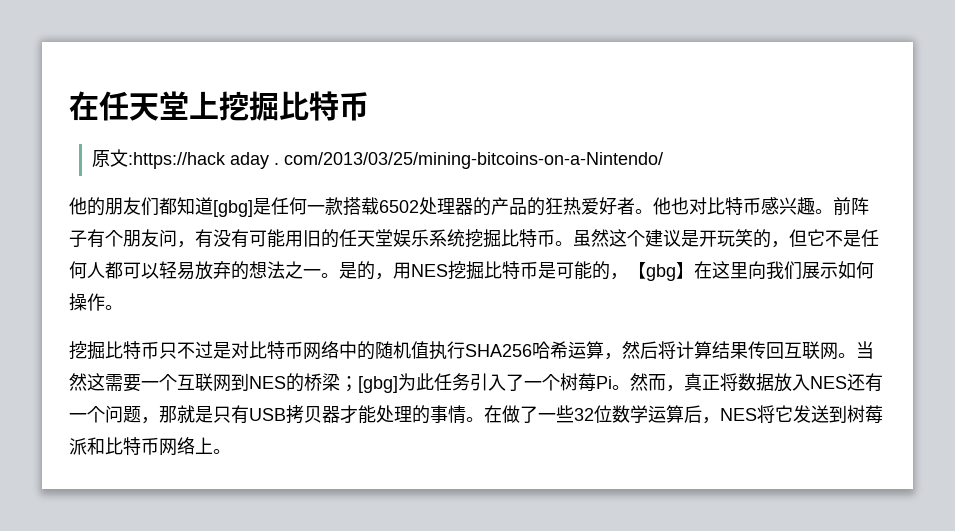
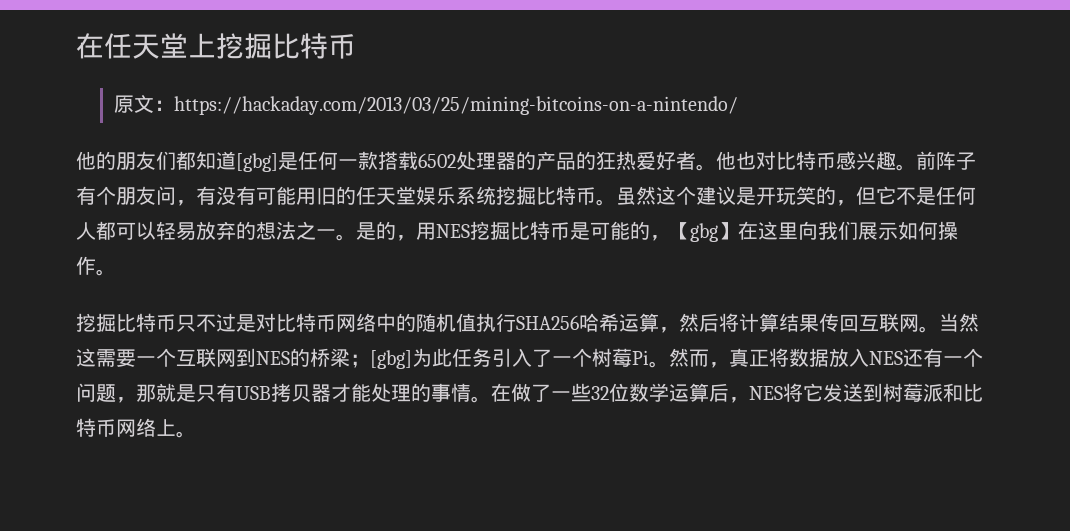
- 原文:https://hack aday . com/2013/03/25/mining-bitcoins-on-a-Nintendo/
+ 原文：https://hackaday.com/2013/03/25/mining-bitcoins-on-a-nintendo/

